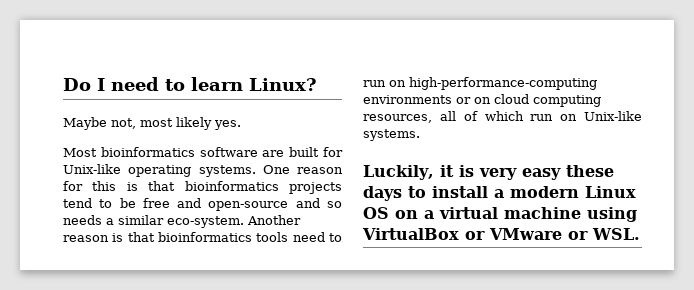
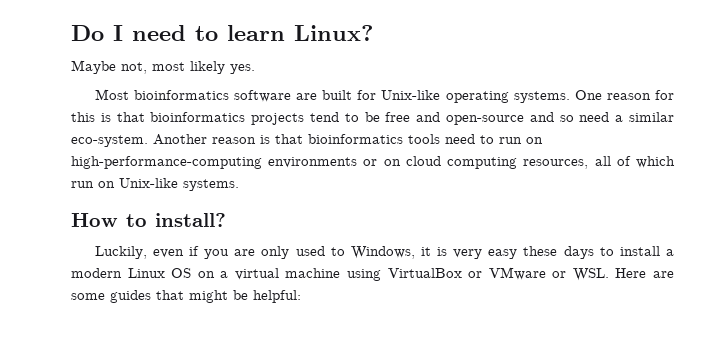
- One reason for this is that bioinformatics projects tend to be free and open-source and so needs a similar eco-system.
+ One reason for this is that bioinformatics projects tend to be free and open-source and so need a similar eco-system.
- Luckily, it is very easy these days to install a modern Linux OS on a virtual machine using VirtualBox or VMware or WSL.
+ How to install?
+ Luckily, even if you are only used to Windows, it is very easy these days to install a modern Linux OS on a virtual machine using VirtualBox or VMware or WSL. Here are some guides that might be helpful:

